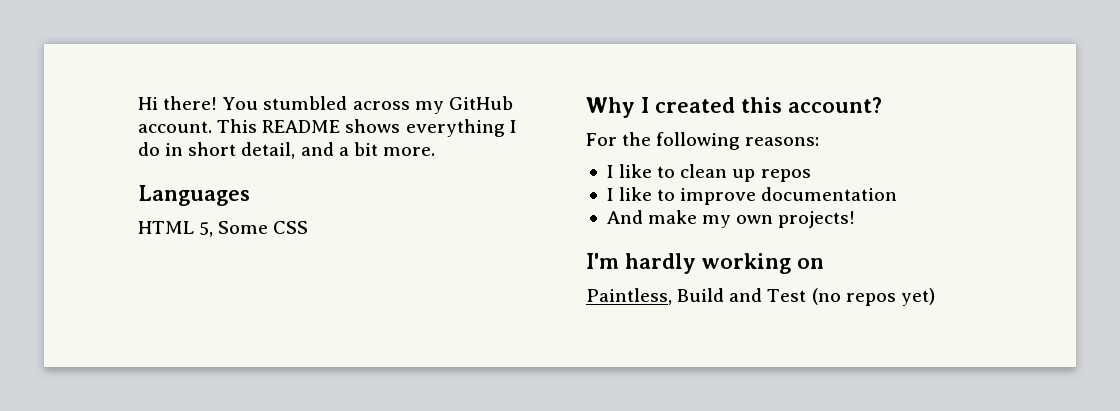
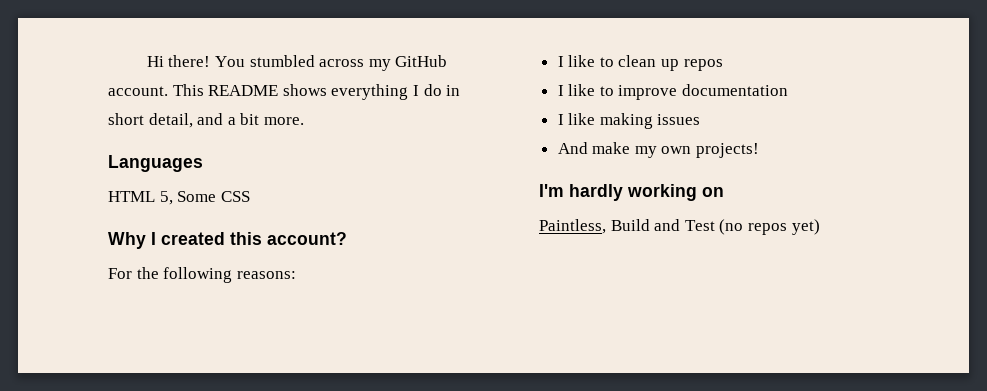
+ I like making issues

